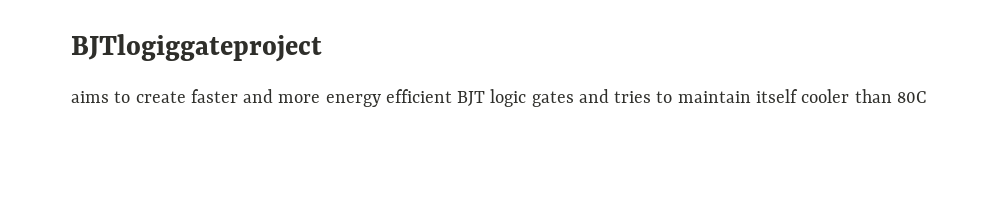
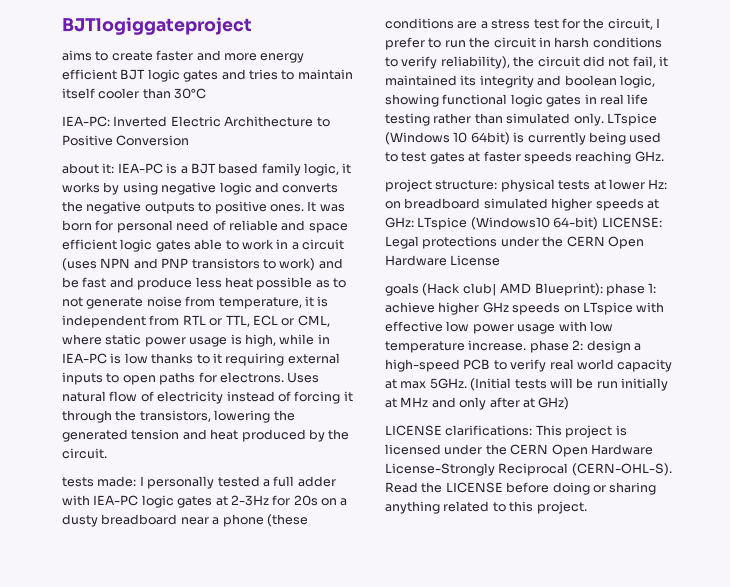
- aims to create faster and more energy efficient BJT logic gates and tries to maintain itself cooler than 80C
+ aims to create faster and more energy efficient BJT logic gates and tries to maintain itself cooler than 30°C
+ IEA-PC: Inverted Electric Archithecture to Positive Conversion
+ about it: IEA-PC is a BJT based family logic, it works by using negative logic and converts the negative outputs to positive ones. It was born for personal need of reliable and space efficient logic gates able to work in a circuit (uses NPN and PNP transistors to work) and be fast and produce less heat possible as to not generate noise from temperature, it is independent from RTL or TTL, ECL or CML, where static power usage is high, while in IEA-PC is low thanks to it requiring external inputs to open paths for electrons. Uses natural flow of electricity instead of forcing it through the transistors, lowering the generated tension and heat produced by the circuit.
+ tests made: I personally tested a full adder with IEA-PC logic gates at 2-3Hz for 20s on a dusty breadboard near a phone (these conditions are a stress test for the circuit, I prefer to run the circuit in harsh conditions to verify reliability), the circuit did not fail, it maintained its integrity and boolean logic, showing functional logic gates in real life testing rather than simulated only. LTspice (Windows 10 64bit) is currently being used to test gates at faster speeds reaching GHz.
+ project structure: physical tests at lower Hz: on breadboard simulated higher speeds at GHz: LTspice (Windows10 64-bit) LICENSE: Legal protections under the CERN Open Hardware License
+ goals (Hack club| AMD Blueprint): phase 1: achieve higher GHz speeds on LTspice with effective low power usage with low temperature increase. phase 2: design a high-speed PCB to verify real world capacity at max 5GHz. (Initial tests will be run initially at MHz and only after at GHz)
+ LICENSE clarifications: This project is licensed under the CERN Open Hardware License-Strongly Reciprocal (CERN-OHL-S). Read the LICENSE before doing or sharing anything related to this project.

